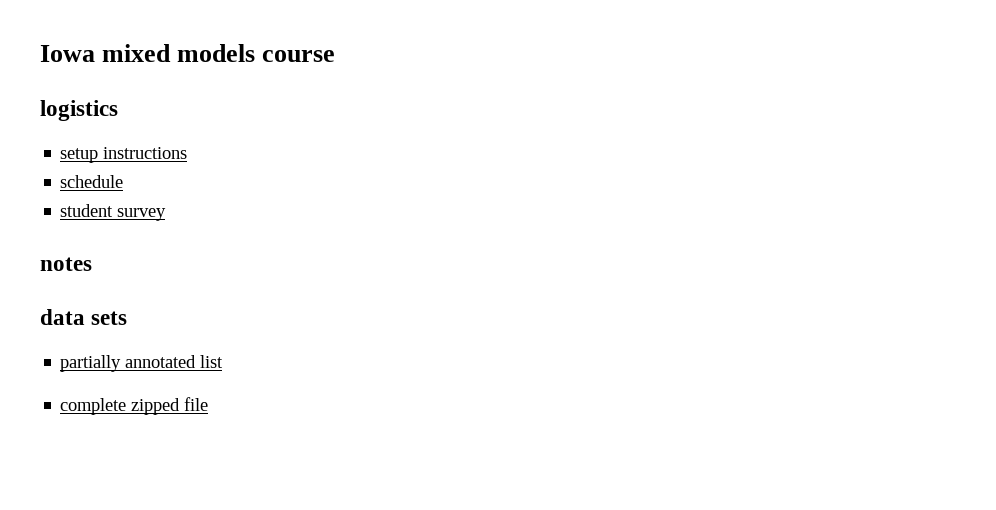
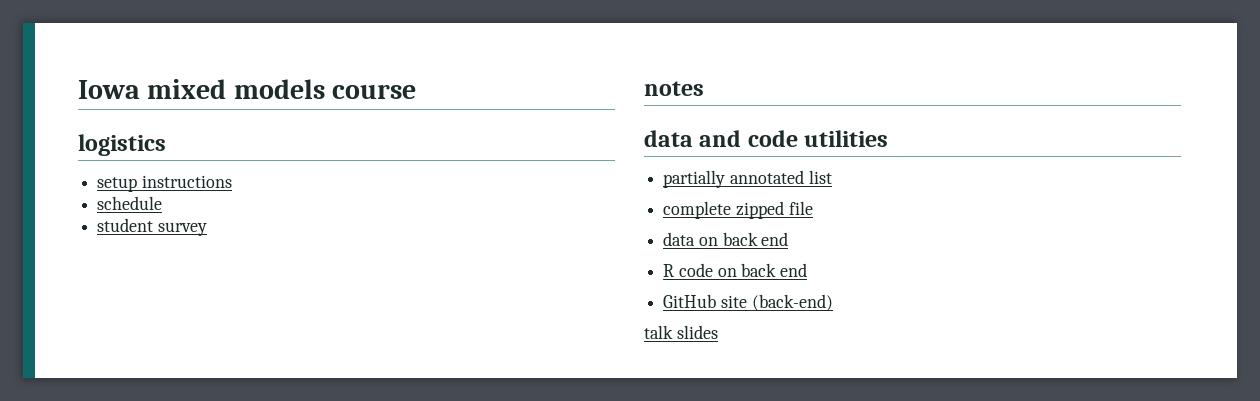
- data sets
+ data and code utilities
+ data on back end
+ R code on back end
+ GitHub site (back-end)
+ talk slides

